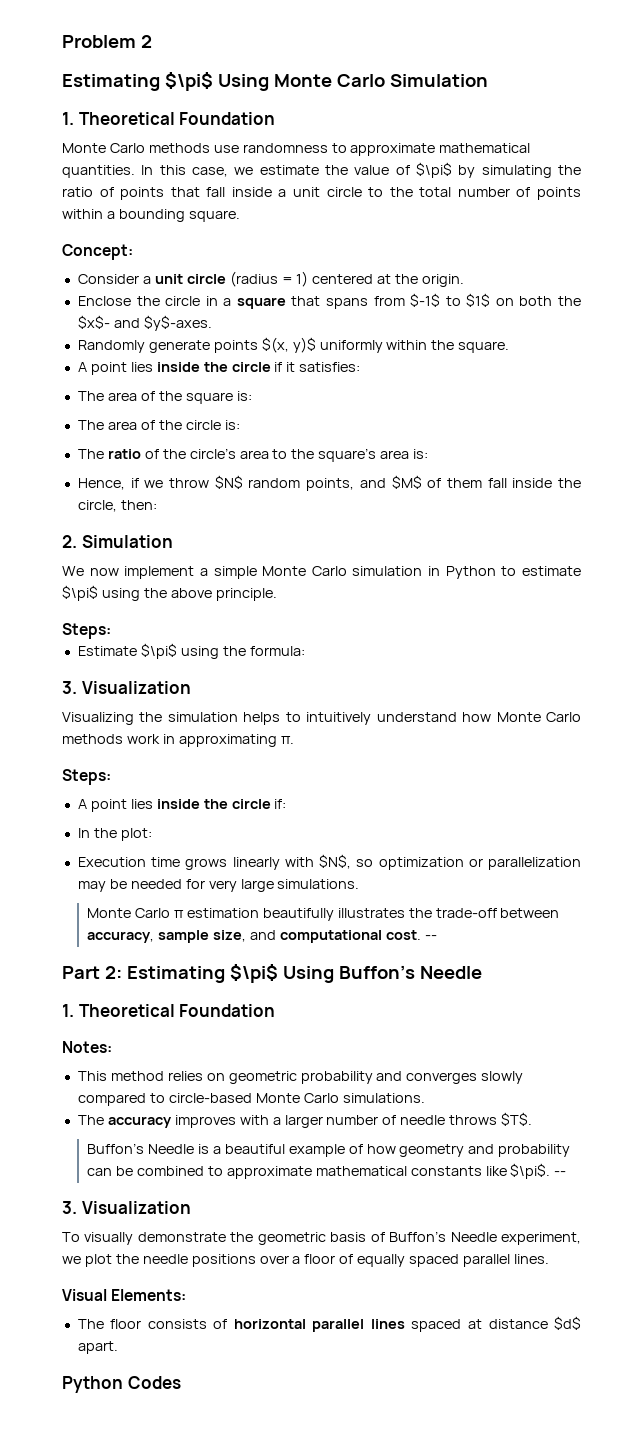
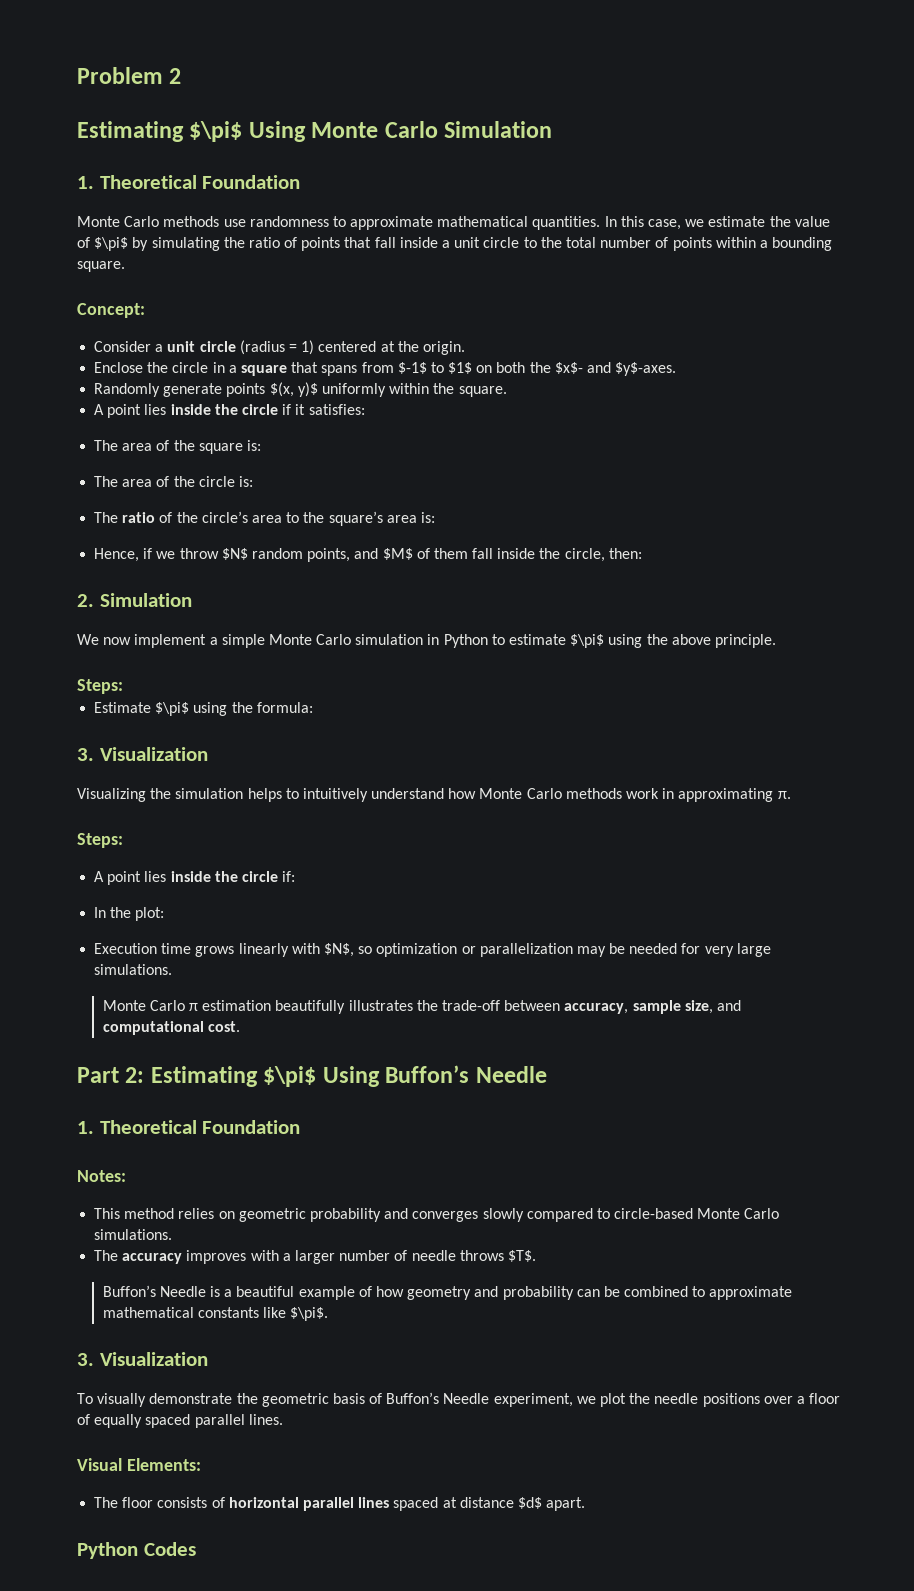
- Monte Carlo π estimation beautifully illustrates the trade-off between accuracy, sample size, and computational cost. --
+ Monte Carlo π estimation beautifully illustrates the trade-off between accuracy, sample size, and computational cost.
- Buffon’s Needle is a beautiful example of how geometry and probability can be combined to approximate mathematical constants like $\pi$. --
+ Buffon’s Needle is a beautiful example of how geometry and probability can be combined to approximate mathematical constants like $\pi$.

